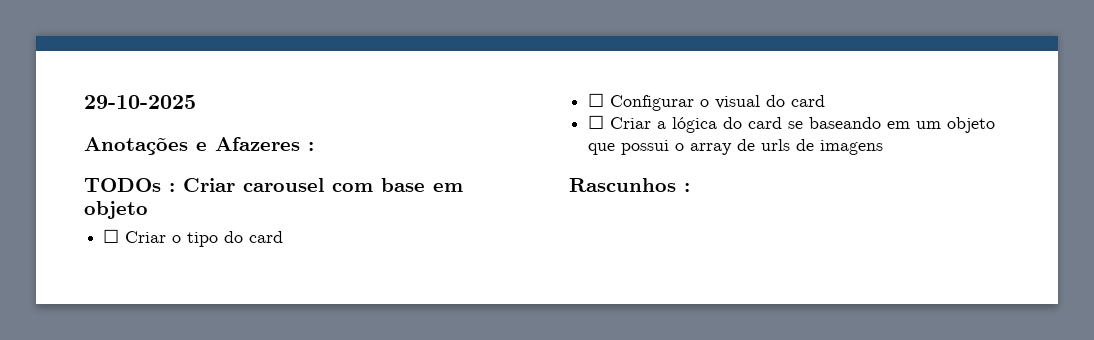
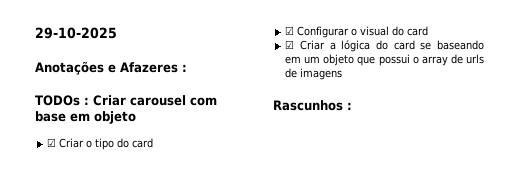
- ☐ Criar o tipo do card
+ ☑ Criar o tipo do card
- ☐ Configurar o visual do card
+ ☑ Configurar o visual do card
- ☐ Criar a lógica do card se baseando em um objeto que possui o array de urls de imagens
+ ☑ Criar a lógica do card se baseando em um objeto que possui o array de urls de imagens

